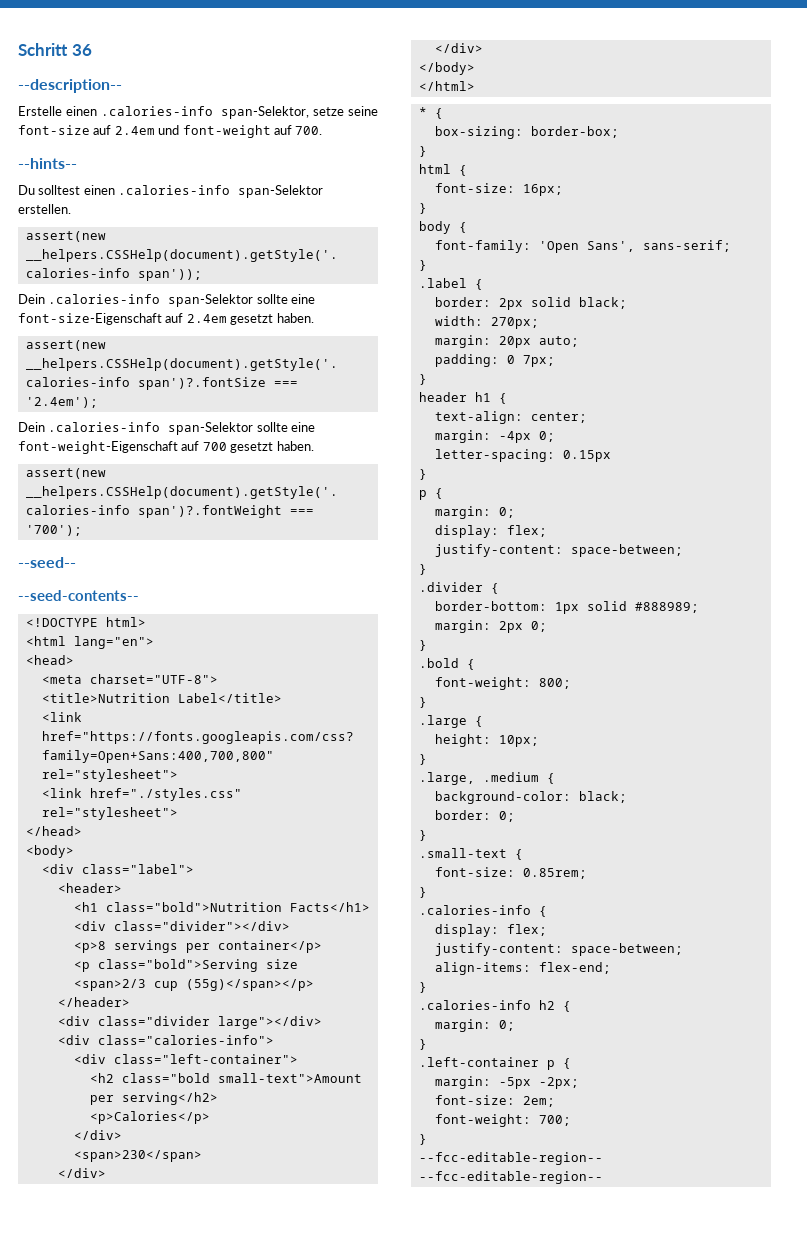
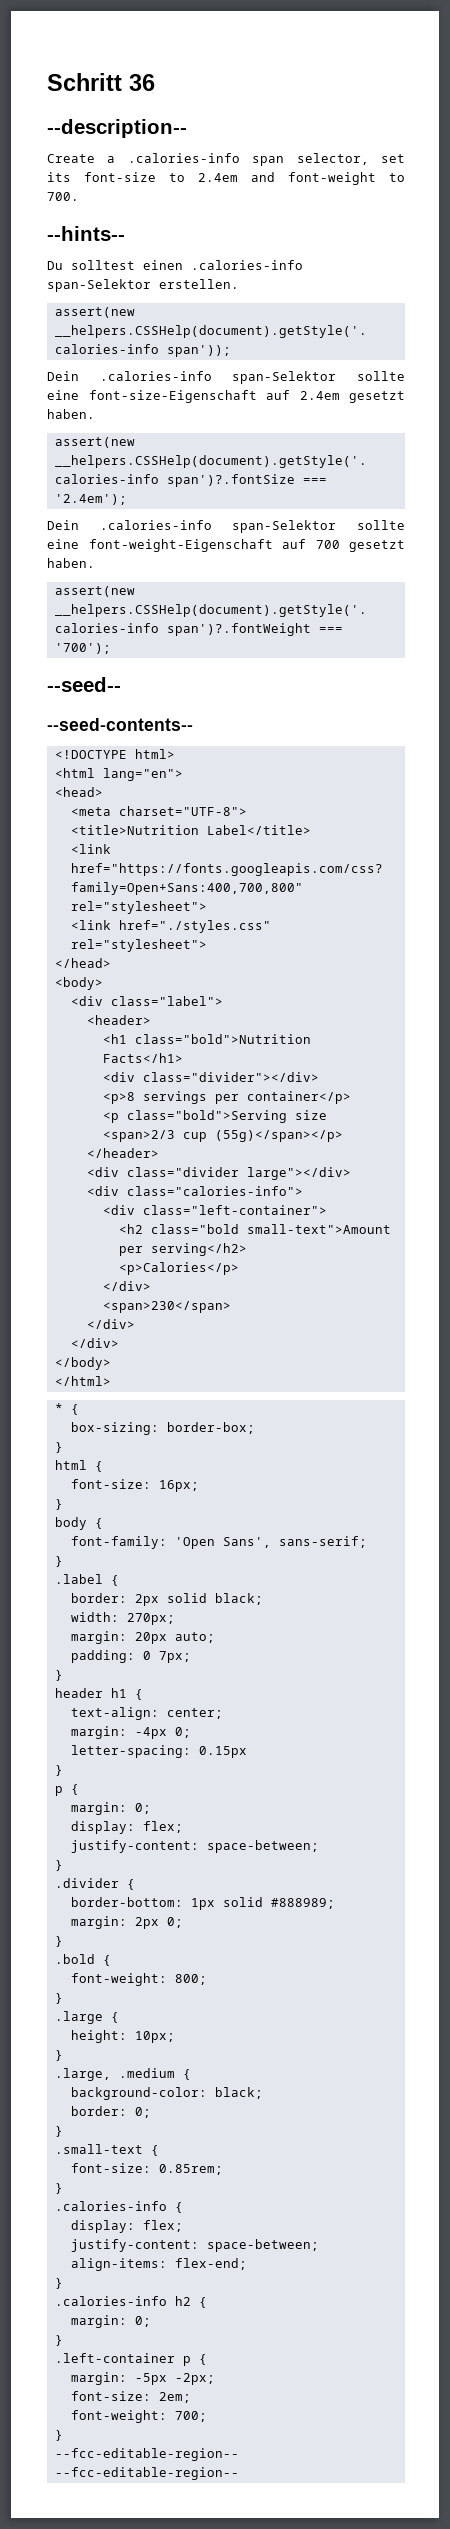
- Erstelle einen .calories-info span-Selektor, setze seine font-size auf 2.4em und font-weight auf 700.
+ Create a .calories-info span selector, set its font-size to 2.4em and font-weight to 700.

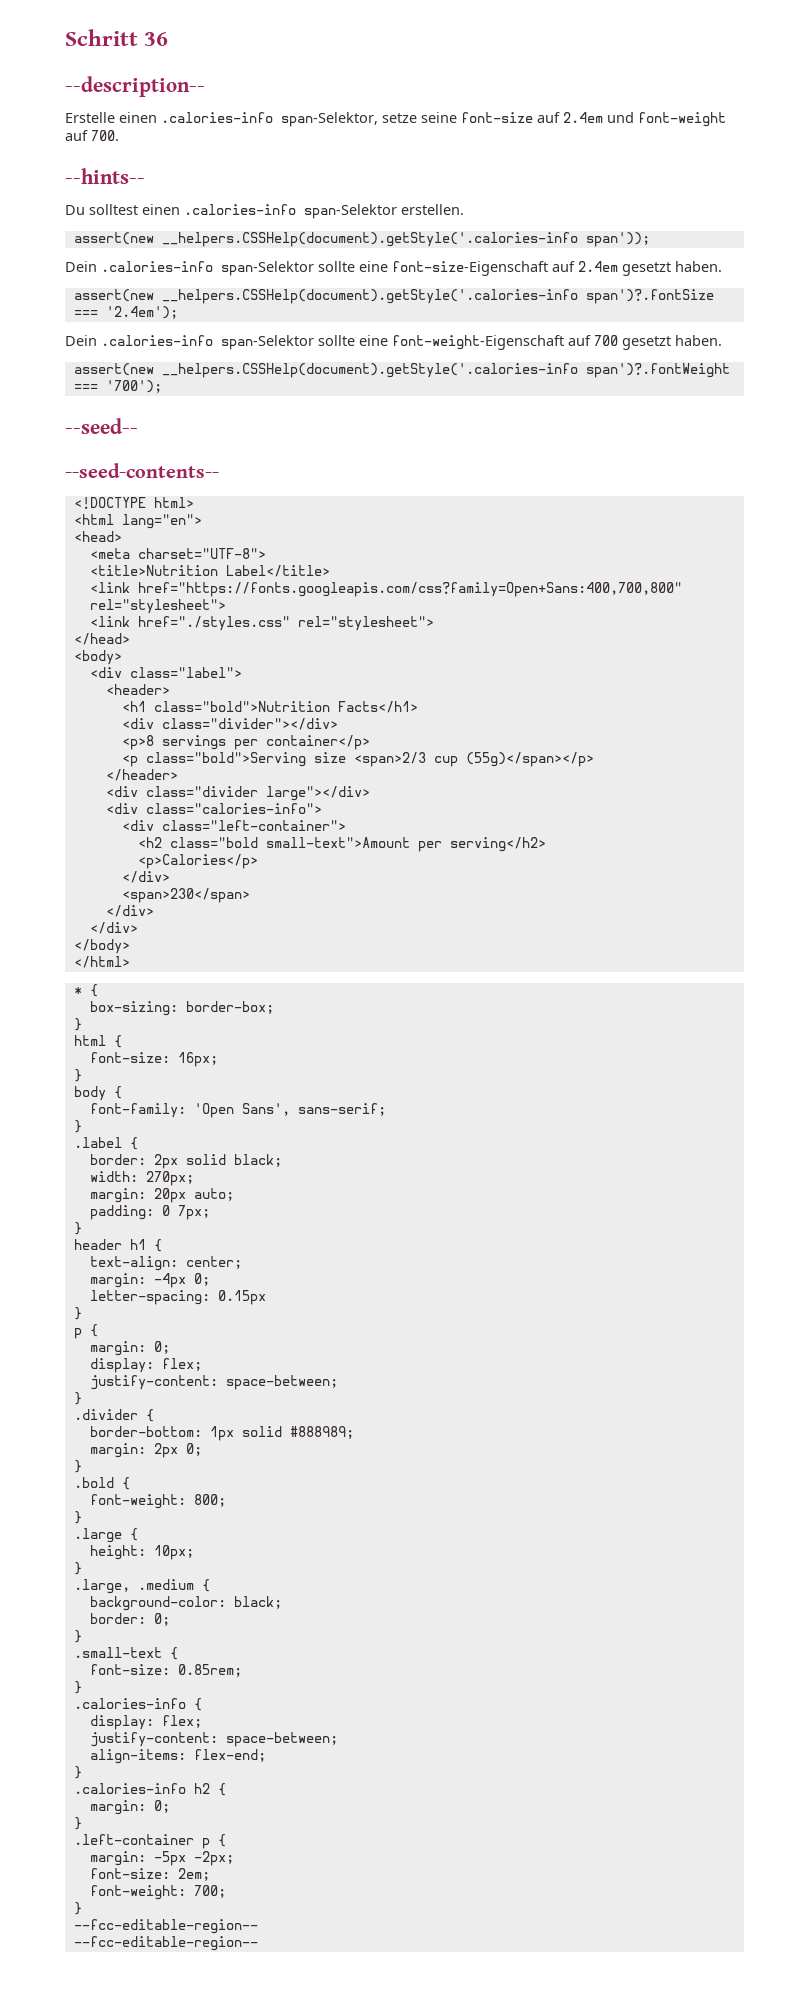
- Create a .calories-info span selector, set its font-size to 2.4em and font-weight to 700.
+ Erstelle einen .calories-info span-Selektor, setze seine font-size auf 2.4em und font-weight auf 700.

